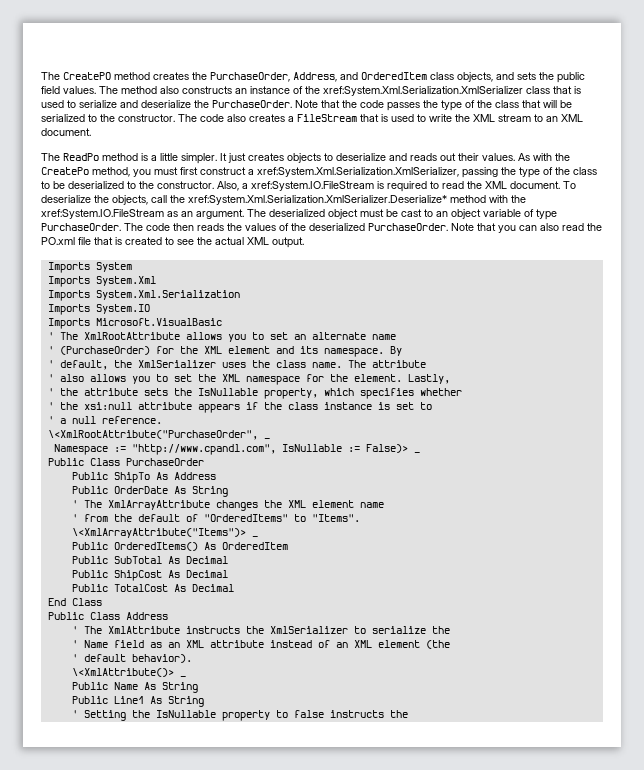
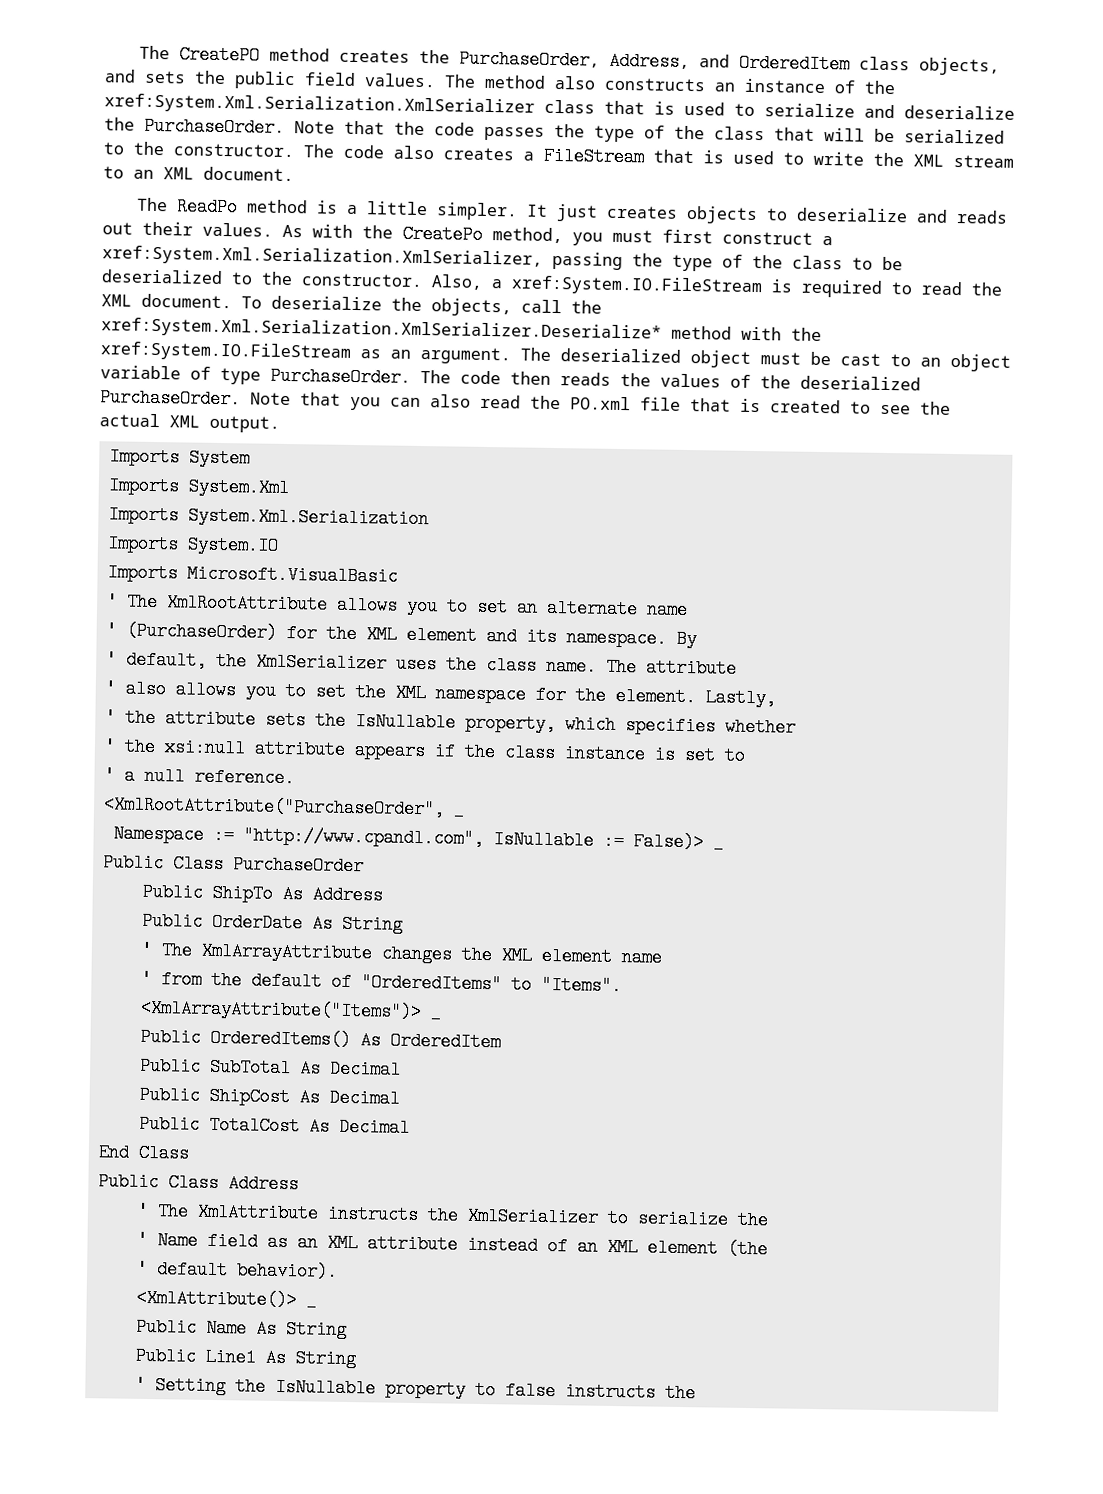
- \<XmlRootAttribute("PurchaseOrder", _
+ <XmlRootAttribute("PurchaseOrder", _
- \<XmlArrayAttribute("Items")> _
+ <XmlArrayAttribute("Items")> _
- \<XmlAttribute()> _
+ <XmlAttribute()> _

